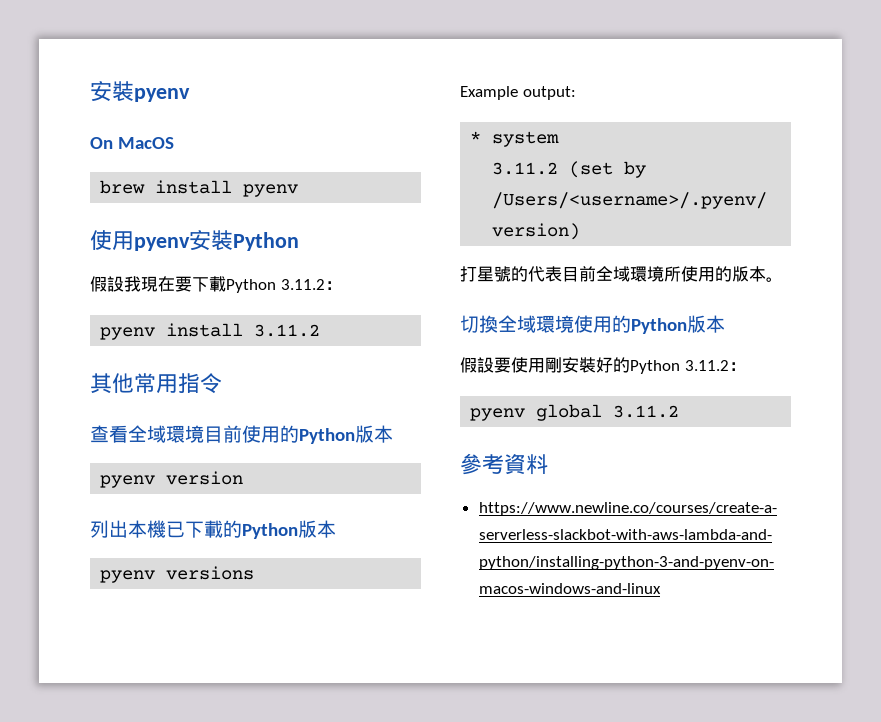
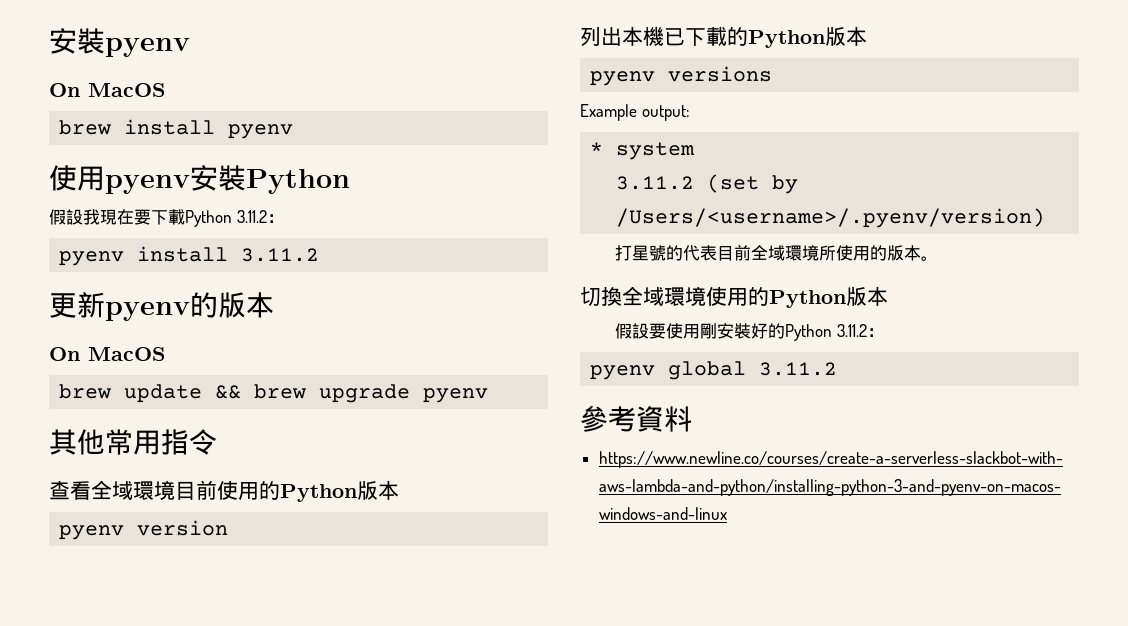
+ 更新pyenv的版本
+ On MacOS
+ brew update && brew upgrade pyenv

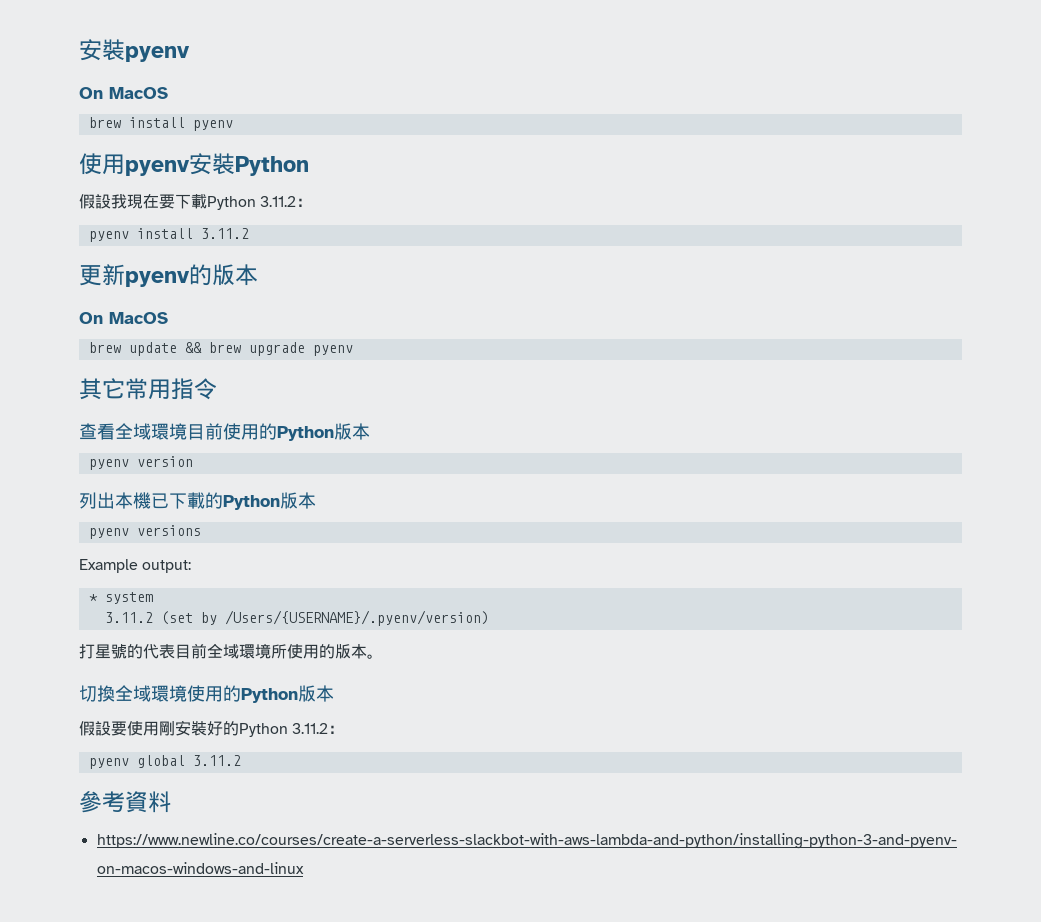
- 其他常用指令
+ 其它常用指令
- 3.11.2 (set by /Users/<username>/.pyenv/version)
+ 3.11.2 (set by /Users/{USERNAME}/.pyenv/version)

